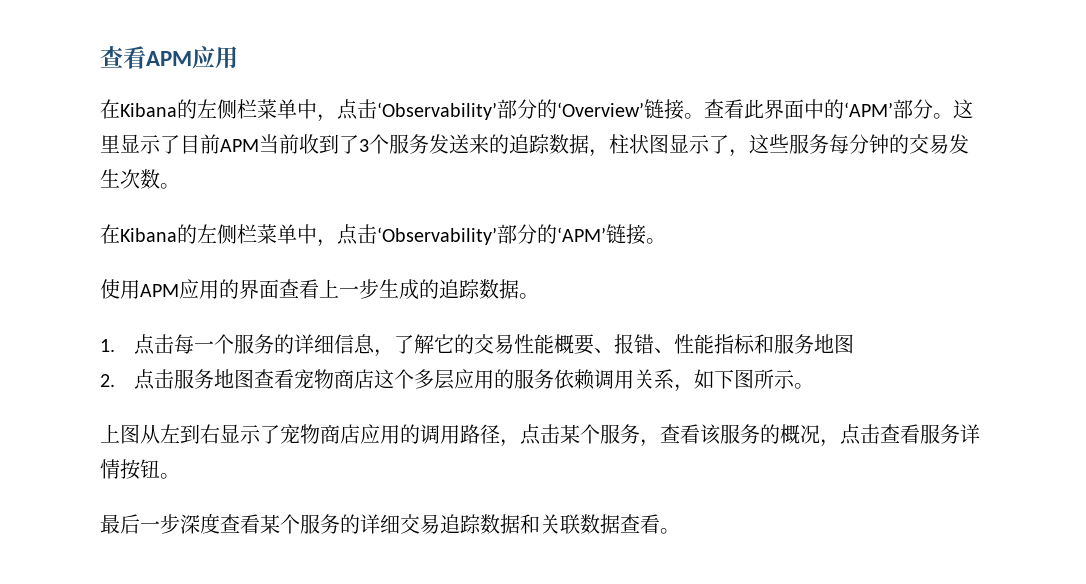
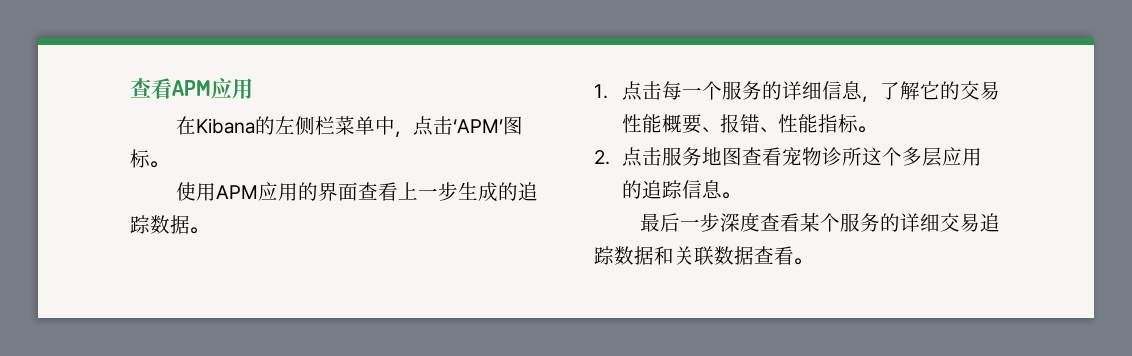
- 在Kibana的左侧栏菜单中，点击‘Observability’部分的‘Overview’链接。查看此界面中的‘APM’部分。这里显示了目前APM当前收到了3个服务发送来的追踪数据，柱状图显示了，这些服务每分钟的交易发生次数。
- 在Kibana的左侧栏菜单中，点击‘Observability’部分的‘APM’链接。
+ 在Kibana的左侧栏菜单中，点击‘APM’图标。
- 1.点击每一个服务的详细信息，了解它的交易性能概要、报错、性能指标和服务地图
+ 1.点击每一个服务的详细信息，了解它的交易性能概要、报错、性能指标。
- 2.点击服务地图查看宠物商店这个多层应用的服务依赖调用关系，如下图所示。
- 上图从左到右显示了宠物商店应用的调用路径，点击某个服务，查看该服务的概况，点击查看服务详情按钮。
+ 2.点击服务地图查看宠物诊所这个多层应用的追踪信息。

